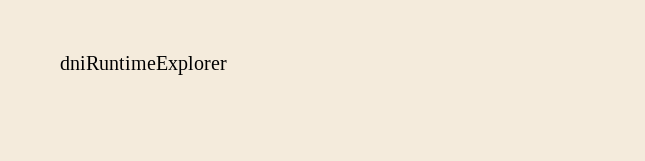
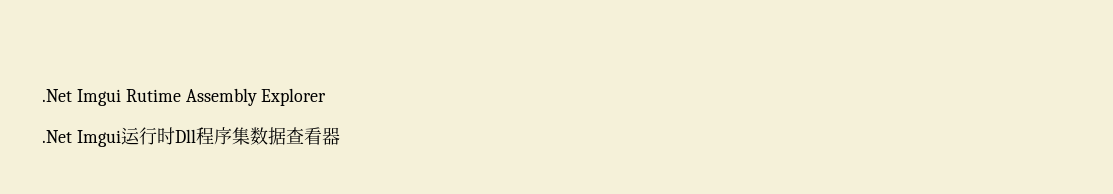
- dniRuntimeExplorer
+ .Net Imgui Rutime Assembly Explorer
+ .Net Imgui运行时Dll程序集数据查看器

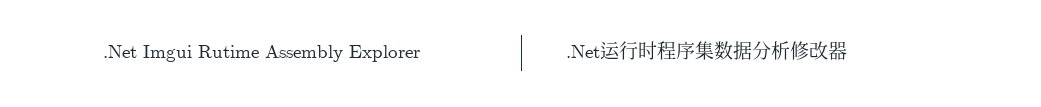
- .Net Imgui运行时Dll程序集数据查看器
+ .Net运行时程序集数据分析修改器

